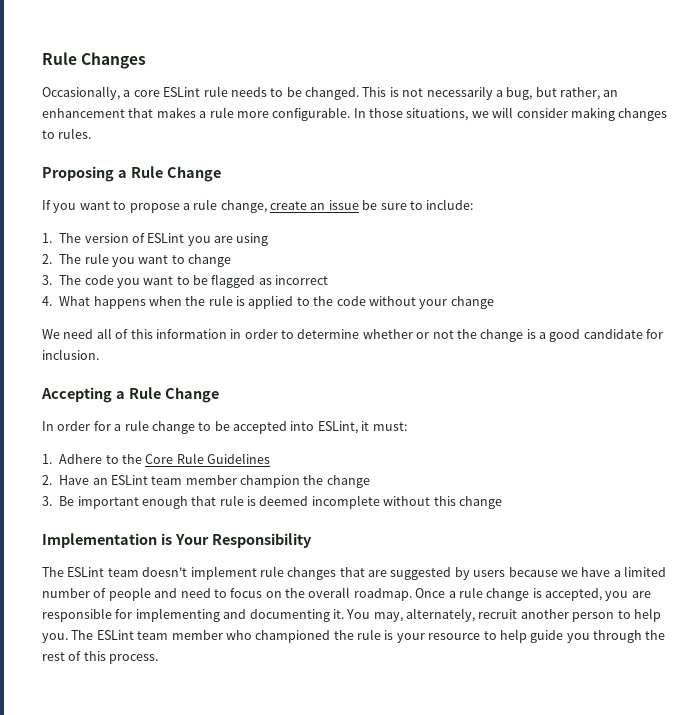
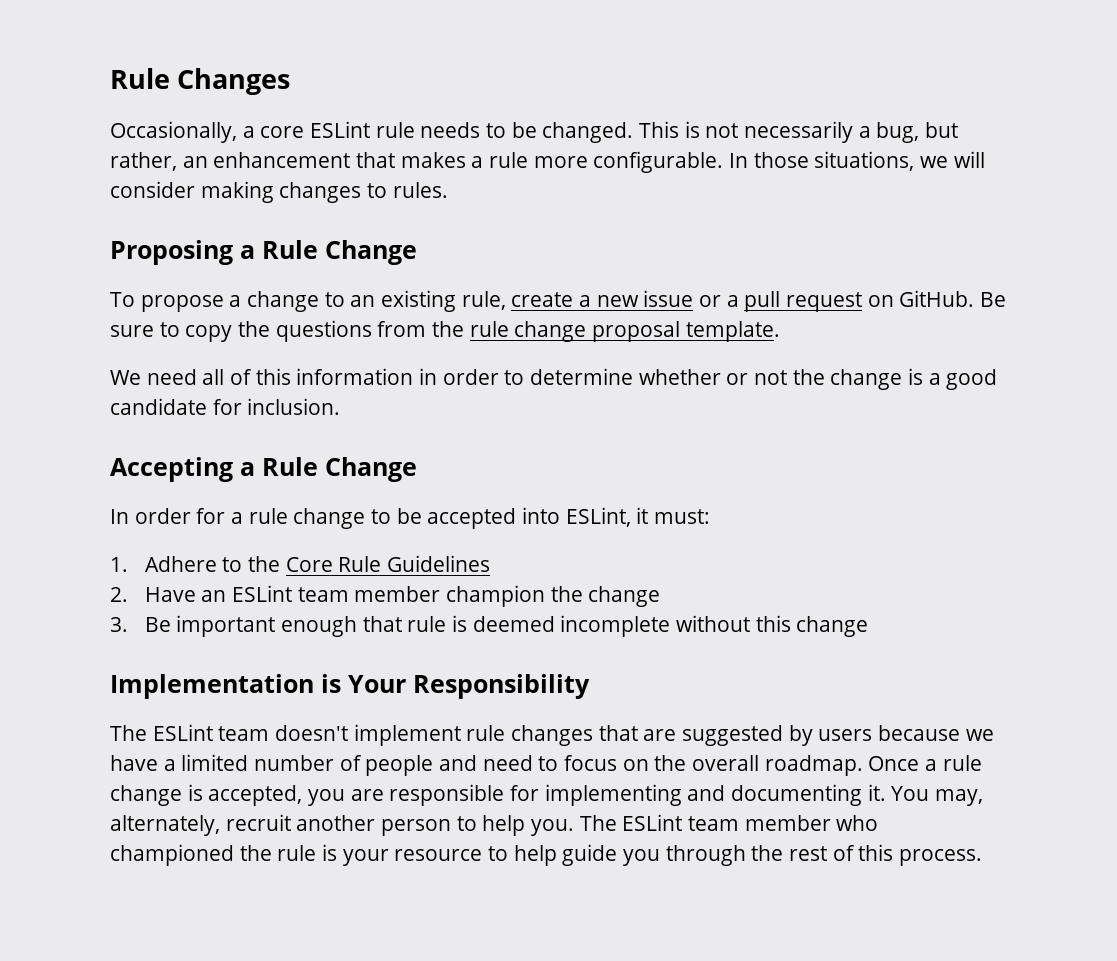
- If you want to propose a rule change, create an issue be sure to include:
- 1. The version of ESLint you are using
- 2. The rule you want to change
- 3. The code you want to be flagged as incorrect
- 4. What happens when the rule is applied to the code without your change
+ To propose a change to an existing rule, create a new issue or a pull request on GitHub. Be sure to copy the questions from the rule change proposal template.

